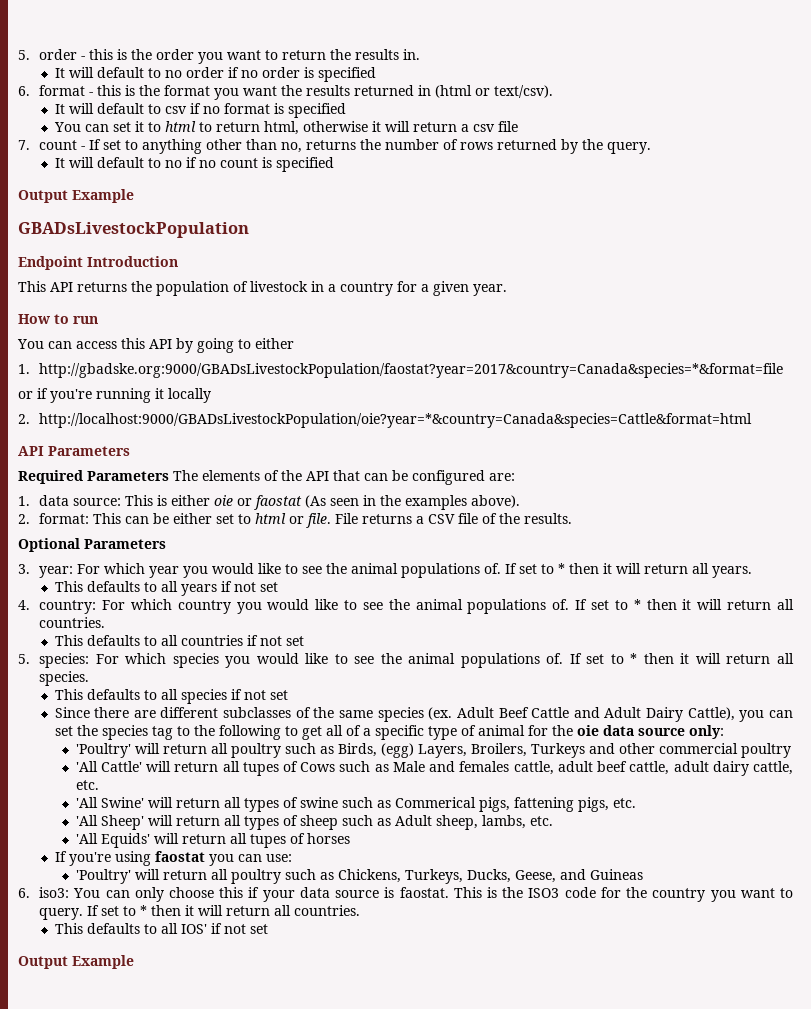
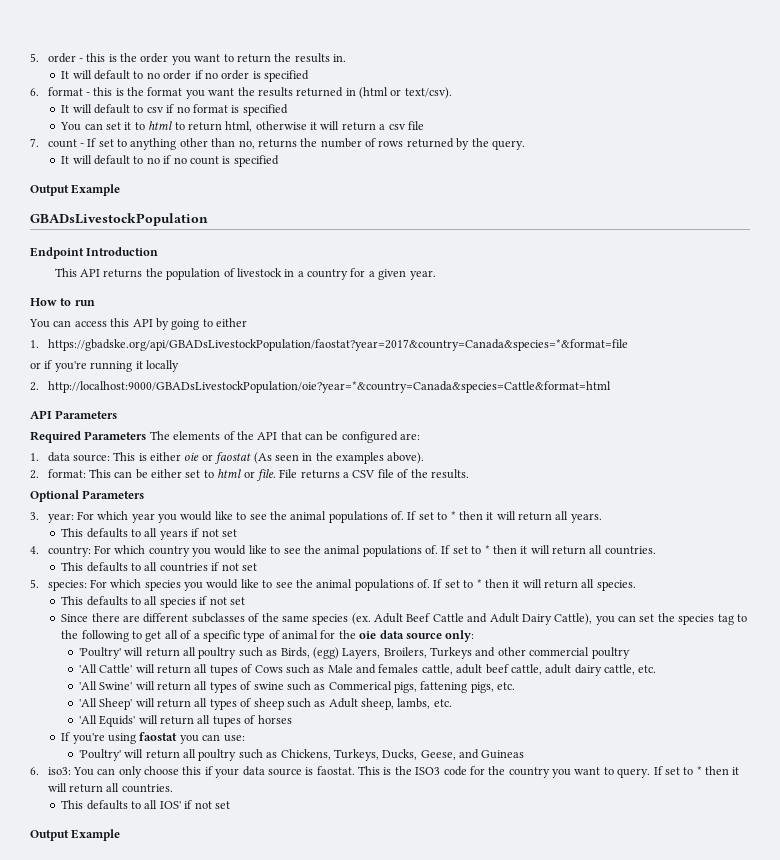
- 1. http://gbadske.org:9000/GBADsLivestockPopulation/faostat?year=2017&country=Canada&species=*&format=file
+ 1. https://gbadske.org/api/GBADsLivestockPopulation/faostat?year=2017&country=Canada&species=*&format=file

